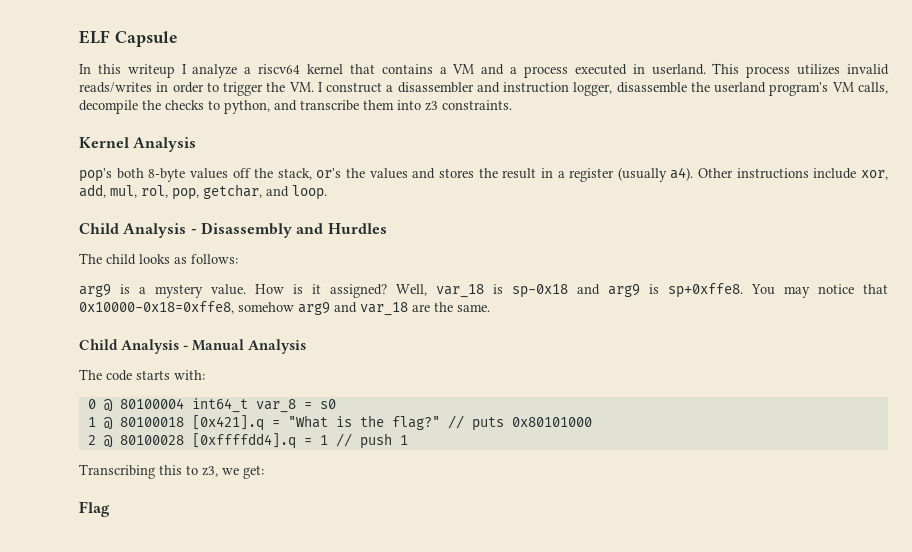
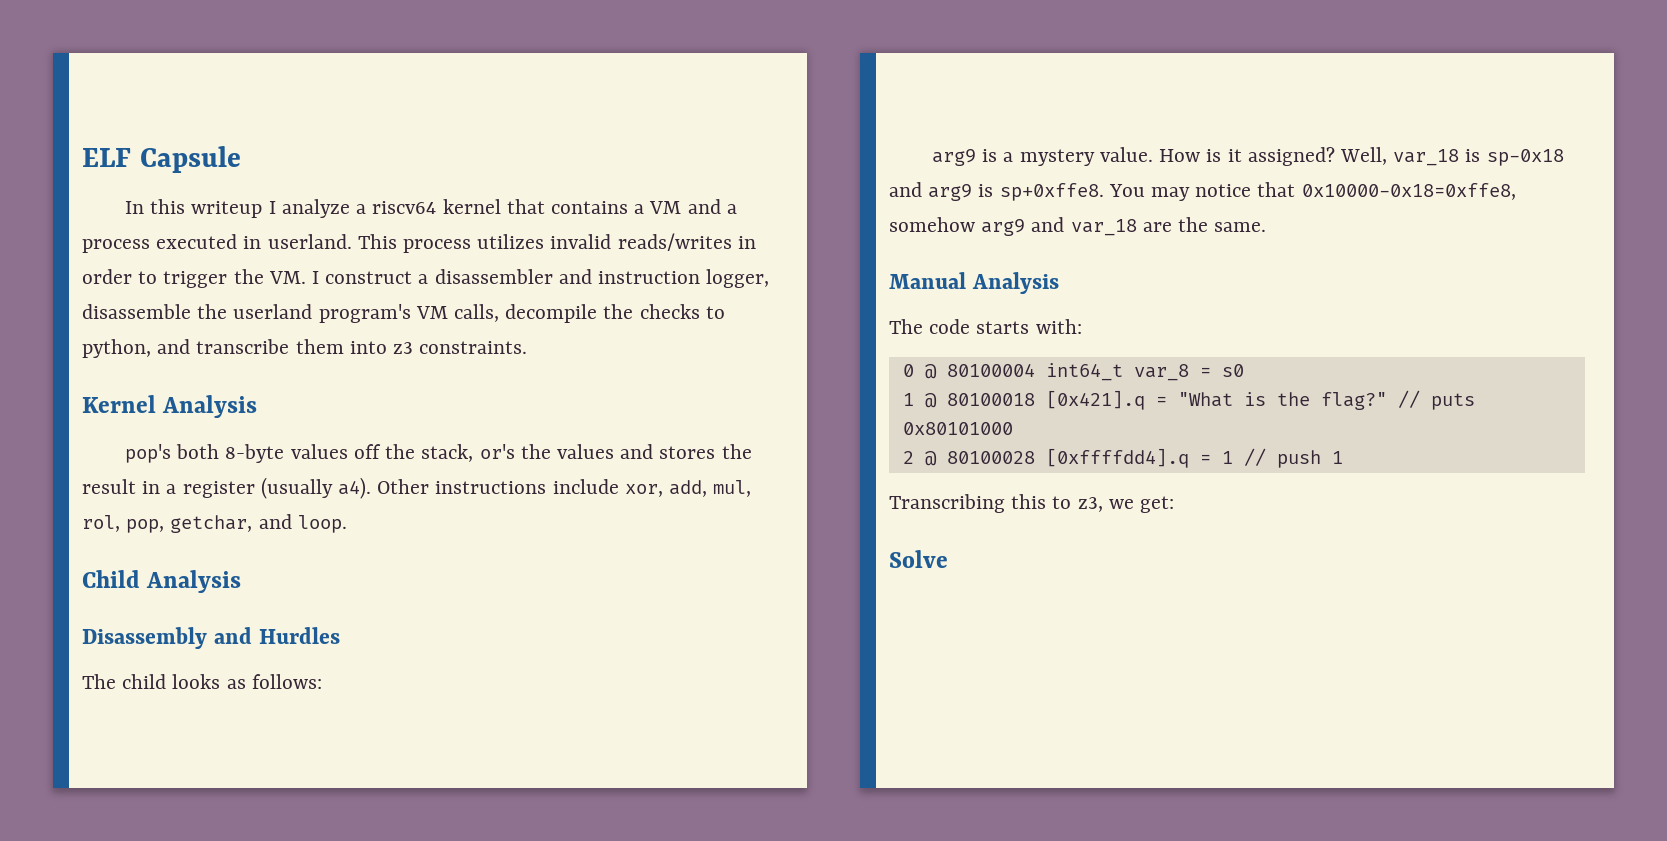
- Child Analysis - Disassembly and Hurdles
+ Child Analysis
+ Disassembly and Hurdles
- Child Analysis - Manual Analysis
+ Manual Analysis
- Flag
+ Solve

